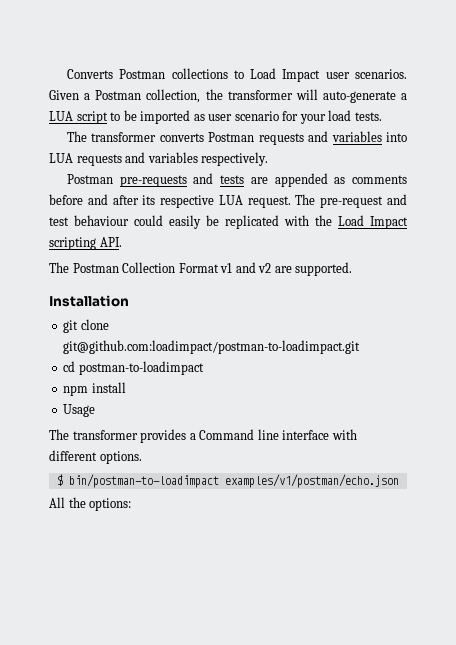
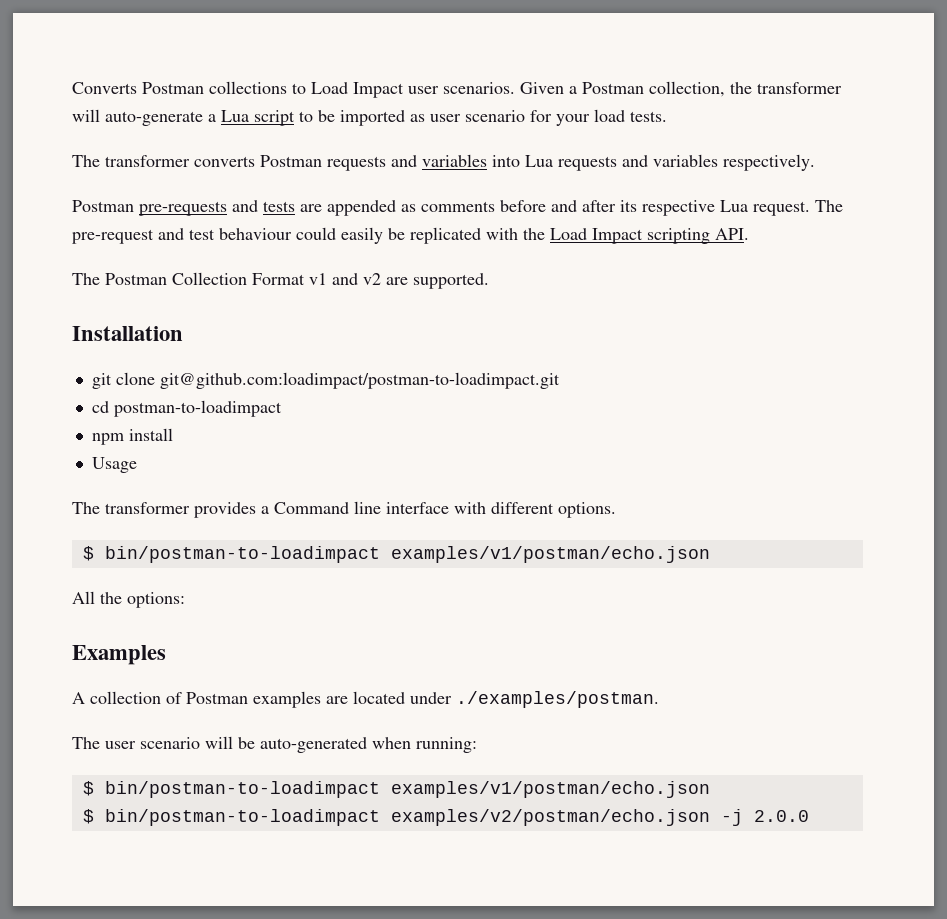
- Given a Postman collection, the transformer will auto-generate a LUA script to be imported as user scenario for your load tests.
+ Given a Postman collection, the transformer will auto-generate a Lua script to be imported as user scenario for your load tests.
- The transformer converts Postman requests and variables into LUA requests and variables respectively.
+ The transformer converts Postman requests and variables into Lua requests and variables respectively.
- Postman pre-requests and tests are appended as comments before and after its respective LUA request.
+ Postman pre-requests and tests are appended as comments before and after its respective Lua request.
+ Examples
+ A collection of Postman examples are located under ./examples/postman.
+ The user scenario will be auto-generated when running:
+ $ bin/postman-to-loadimpact examples/v1/postman/echo.json
+ $ bin/postman-to-loadimpact examples/v2/postman/echo.json -j 2.0.0

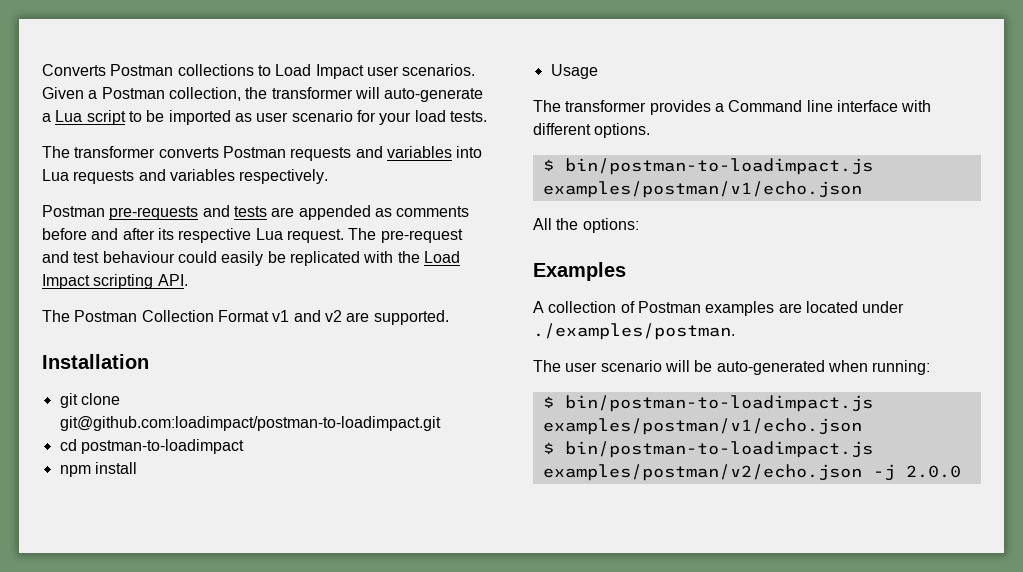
  The transformer provides a Command line interface with different options.
- $ bin/postman-to-loadimpact examples/v1/postman/echo.json
+ $ bin/postman-to-loadimpact.js examples/postman/v1/echo.json
  The user scenario will be auto-generated when running:
- $ bin/postman-to-loadimpact examples/v1/postman/echo.json
- $ bin/postman-to-loadimpact examples/v2/postman/echo.json -j 2.0.0
+ $ bin/postman-to-loadimpact.js examples/postman/v1/echo.json
+ $ bin/postman-to-loadimpact.js examples/postman/v2/echo.json -j 2.0.0

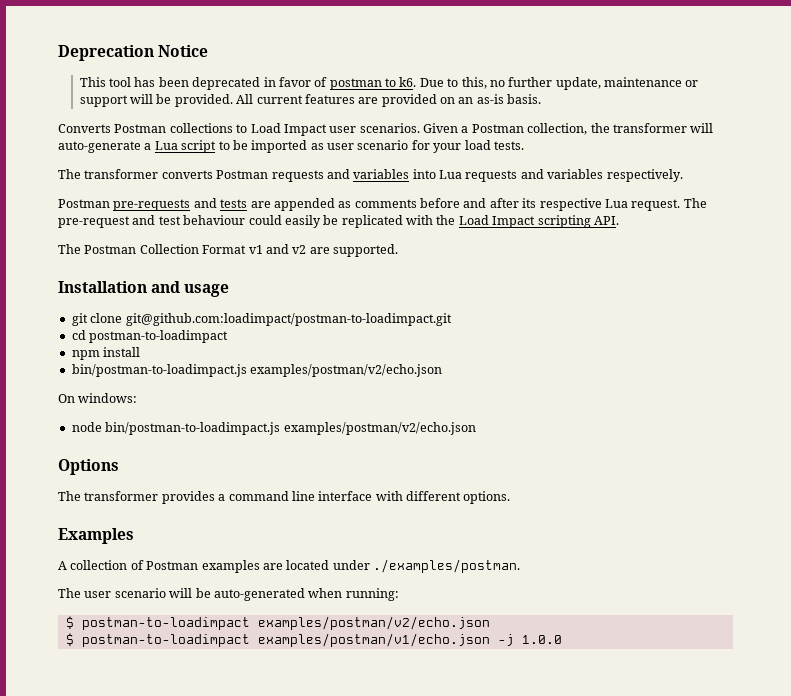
+ Deprecation Notice
+ This tool has been deprecated in favor of postman to k6. Due to this, no further update, maintenance or support will be provided. All current features are provided on an as-is basis.
- Installation
+ Installation and usage
  npm install
- Usage
+ bin/postman-to-loadimpact.js examples/postman/v2/echo.json
+ On windows:
+ node bin/postman-to-loadimpact.js examples/postman/v2/echo.json
+ Options
- The transformer provides a Command line interface with different options.
- $ bin/postman-to-loadimpact.js examples/postman/v1/echo.json
- All the options:
+ The transformer provides a command line interface with different options.
  The user scenario will be auto-generated when running:
- $ bin/postman-to-loadimpact.js examples/postman/v1/echo.json
- $ bin/postman-to-loadimpact.js examples/postman/v2/echo.json -j 2.0.0
+ $ postman-to-loadimpact examples/postman/v2/echo.json
+ $ postman-to-loadimpact examples/postman/v1/echo.json -j 1.0.0

